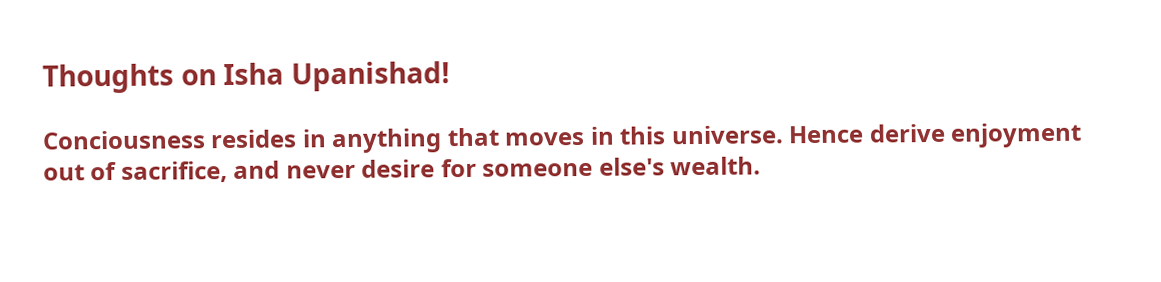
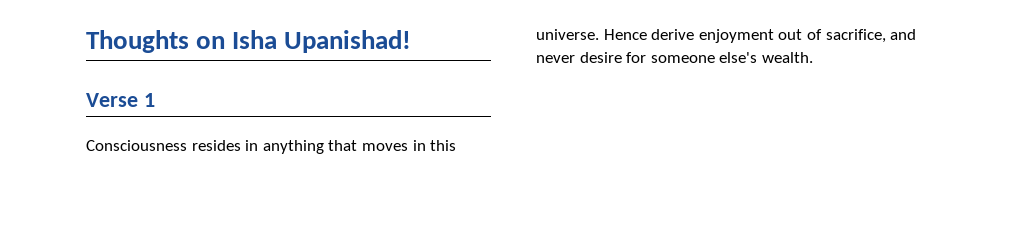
- Conciousness resides in anything that moves in this universe.
+ Verse 1
+ Consciousness resides in anything that moves in this universe.

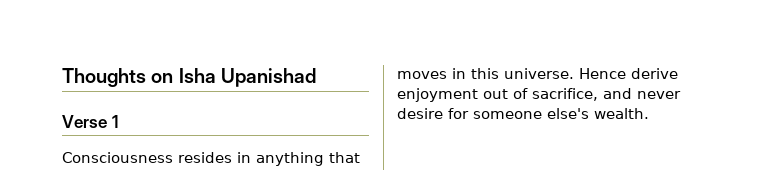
- Thoughts on Isha Upanishad!
+ Thoughts on Isha Upanishad

